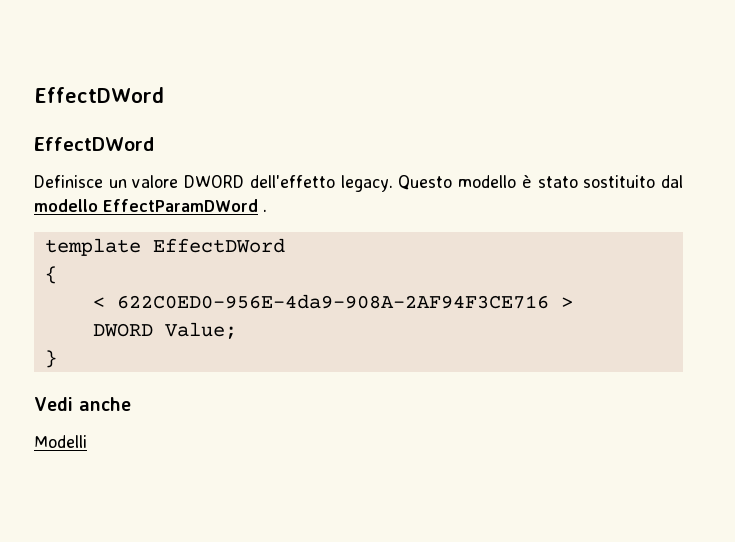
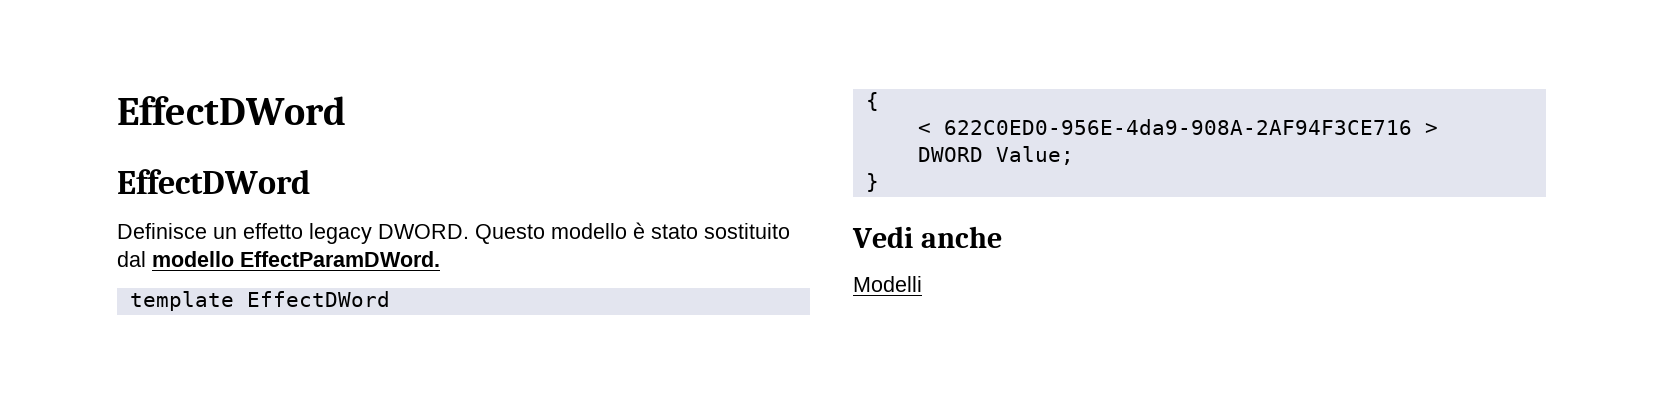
- Definisce un valore DWORD dell'effetto legacy.
+ Definisce un effetto legacy DWORD.
- Questo modello è stato sostituito dal modello EffectParamDWord .
+ Questo modello è stato sostituito dal modello EffectParamDWord.

